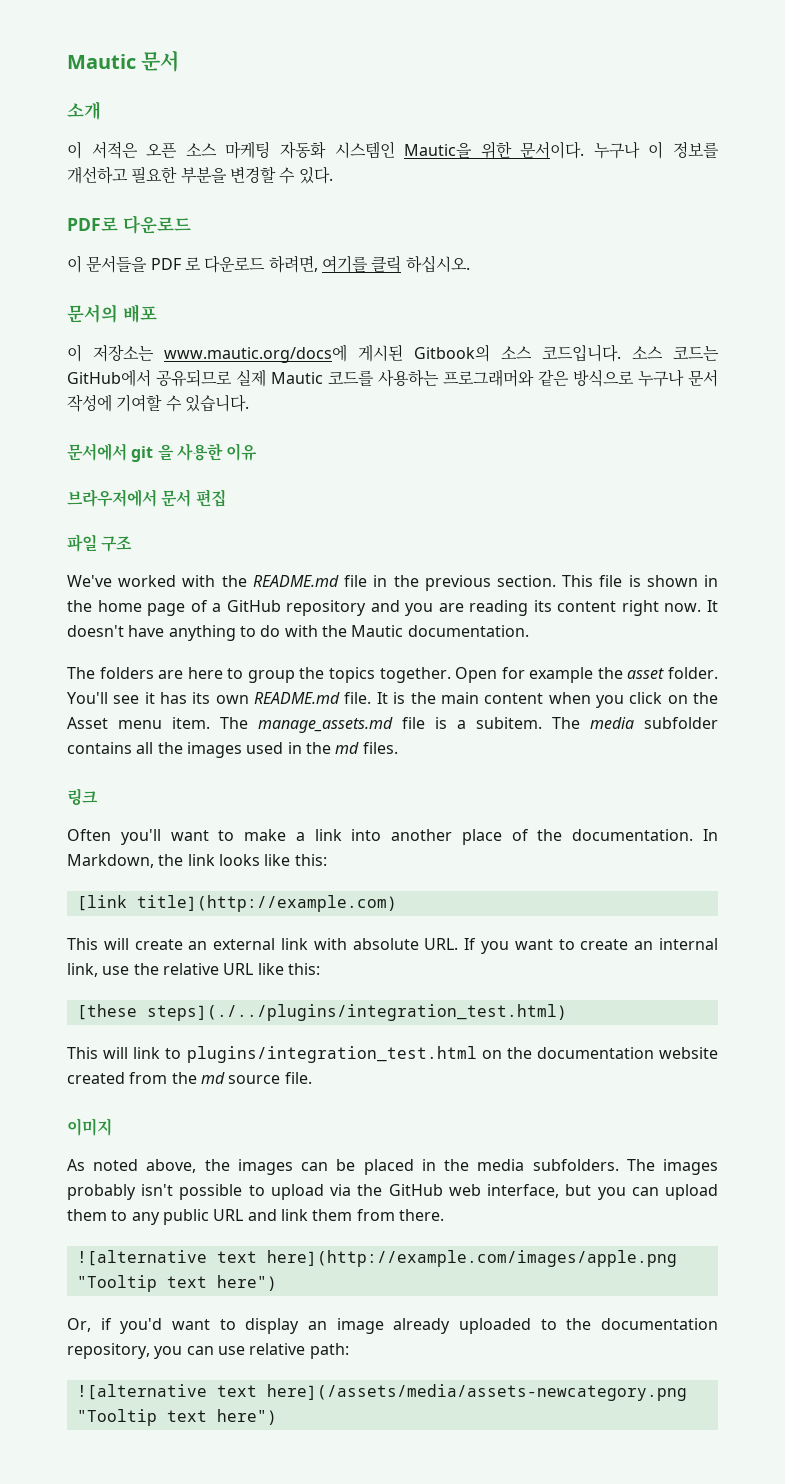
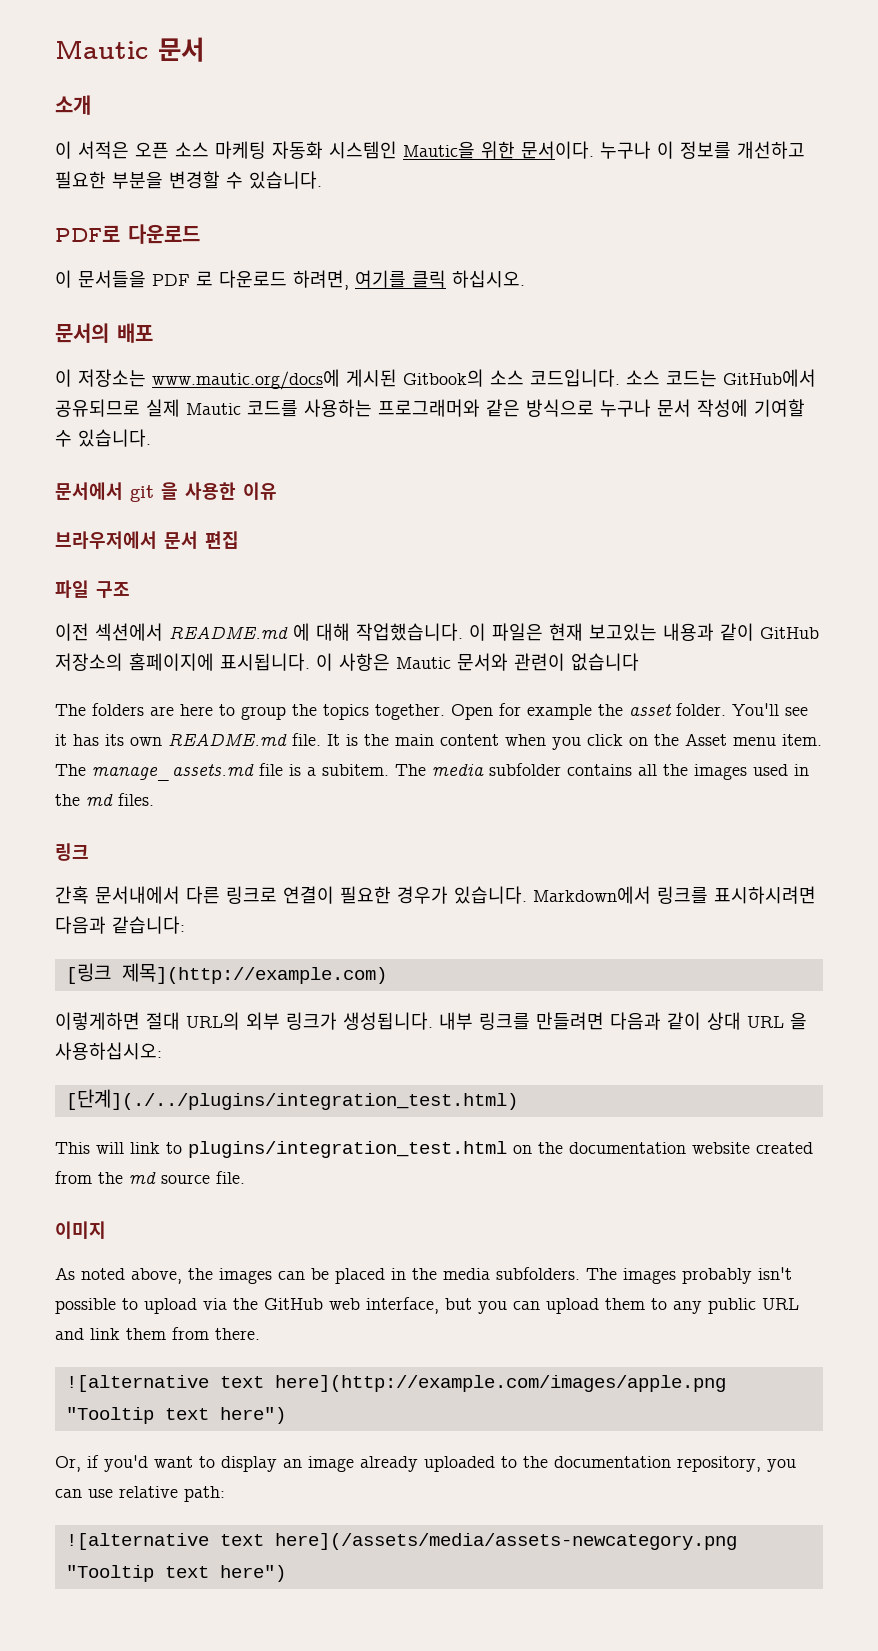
- 누구나 이 정보를 개선하고 필요한 부분을 변경할 수 있다.
+ 누구나 이 정보를 개선하고 필요한 부분을 변경할 수 있습니다.
- We've worked with the README.md file in the previous section. This file is shown in the home page of a GitHub repository and you are reading its content right now. It doesn't have anything to do with the Mautic documentation.
+ 이전 섹션에서 README.md 에 대해 작업했습니다. 이 파일은 현재 보고있는 내용과 같이 GitHub 저장소의 홈페이지에 표시됩니다. 이 사항은 Mautic 문서와 관련이 없습니다
- Often you'll want to make a link into another place of the documentation. In Markdown, the link looks like this:
- [link title](http://example.com)
- This will create an external link with absolute URL. If you want to create an internal link, use the relative URL like this:
- [these steps](./../plugins/integration_test.html)
+ 간혹 문서내에서 다른 링크로 연결이 필요한 경우가 있습니다. Markdown에서 링크를 표시하시려면 다음과 같습니다:
+ [링크 제목](http://example.com)
+ 이렇게하면 절대 URL의 외부 링크가 생성됩니다. 내부 링크를 만들려면 다음과 같이 상대 URL 을 사용하십시오:
+ [단계](./../plugins/integration_test.html)

